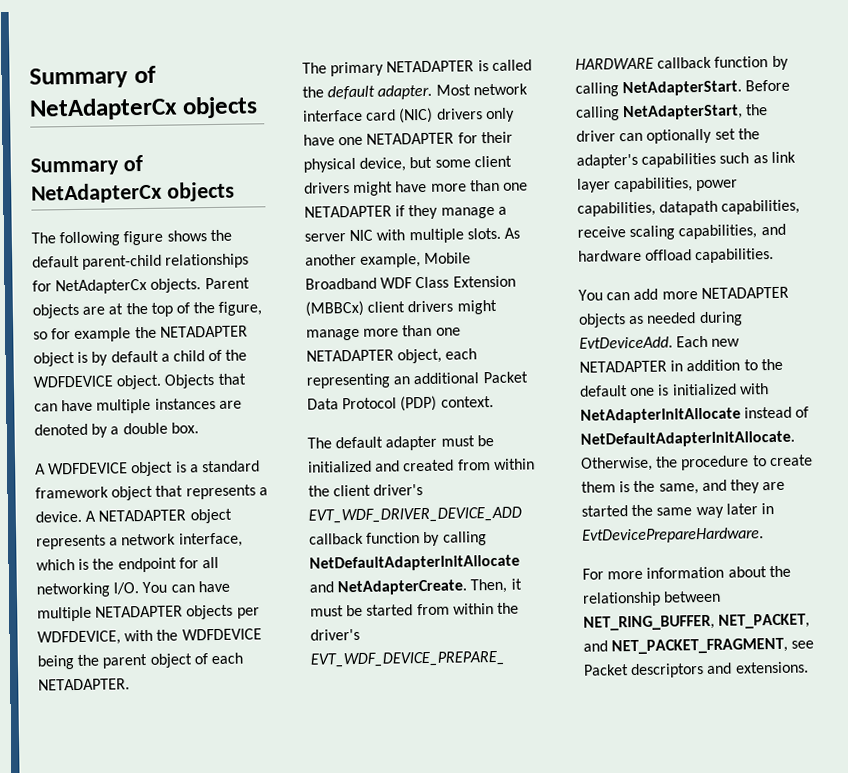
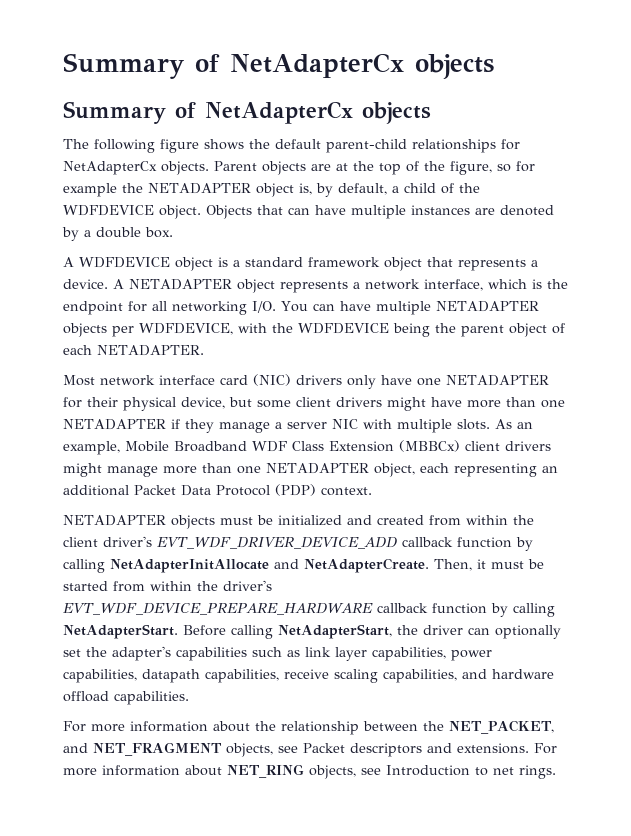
- Parent objects are at the top of the figure, so for example the NETADAPTER object is by default a child of the WDFDEVICE object.
+ Parent objects are at the top of the figure, so for example the NETADAPTER object is, by default, a child of the WDFDEVICE object.
- The primary NETADAPTER is called the default adapter.
- As another example, Mobile Broadband WDF Class Extension (MBBCx) client drivers might manage more than one NETADAPTER object, each representing an additional Packet Data Protocol (PDP) context.
+ As an example, Mobile Broadband WDF Class Extension (MBBCx) client drivers might manage more than one NETADAPTER object, each representing an additional Packet Data Protocol (PDP) context.
- The default adapter must be initialized and created from within the client driver's EVT_WDF_DRIVER_DEVICE_ADD callback function by calling NetDefaultAdapterInitAllocate and NetAdapterCreate.
+ NETADAPTER objects must be initialized and created from within the client driver's EVT_WDF_DRIVER_DEVICE_ADD callback function by calling NetAdapterInitAllocate and NetAdapterCreate.
- You can add more NETADAPTER objects as needed during EvtDeviceAdd. Each new NETADAPTER in addition to the default one is initialized with NetAdapterInitAllocate instead of NetDefaultAdapterInitAllocate. Otherwise, the procedure to create them is the same, and they are started the same way later in EvtDevicePrepareHardware.
- For more information about the relationship between NET_RING_BUFFER, NET_PACKET, and NET_PACKET_FRAGMENT, see Packet descriptors and extensions.
+ For more information about the relationship between the NET_PACKET, and NET_FRAGMENT objects, see Packet descriptors and extensions.
+ For more information about NET_RING objects, see Introduction to net rings.

